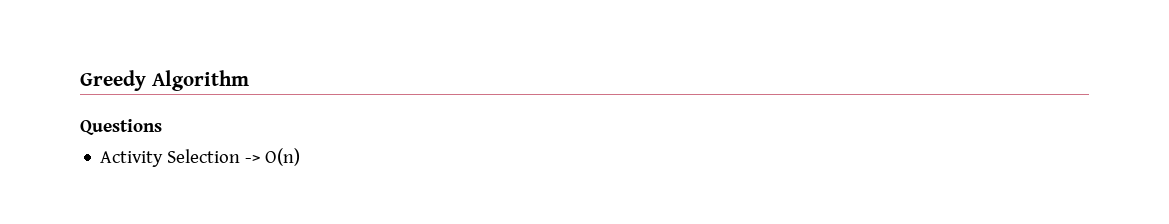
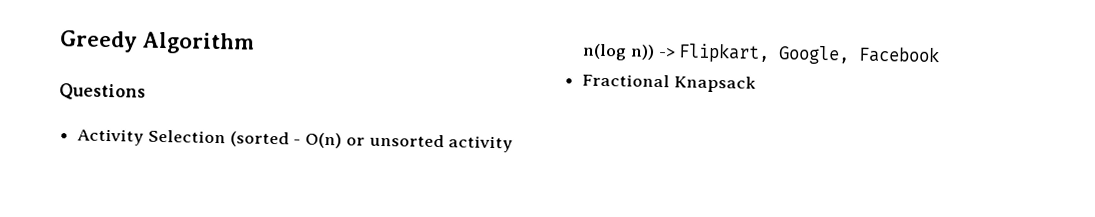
- Activity Selection -> O(n)
+ Activity Selection (sorted - O(n) or unsorted activity n(log n)) -> Flipkart, Google, Facebook
+ Fractional Knapsack

